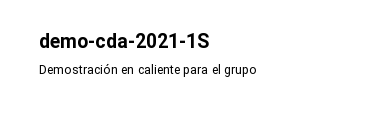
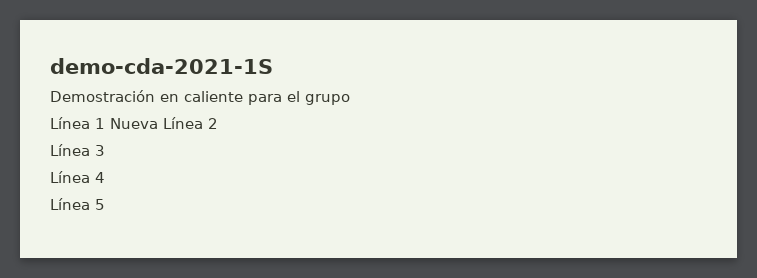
+ Línea 1 Nueva Línea 2
+ Línea 3
+ Línea 4
+ Línea 5

